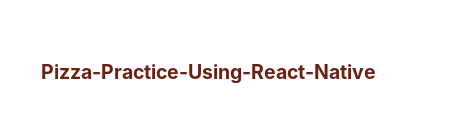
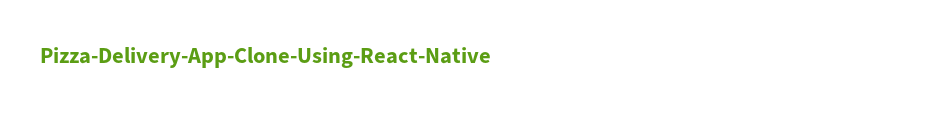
- Pizza-Practice-Using-React-Native
+ Pizza-Delivery-App-Clone-Using-React-Native

